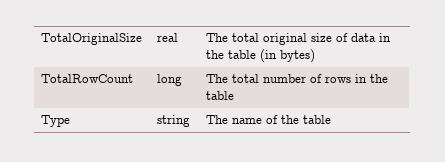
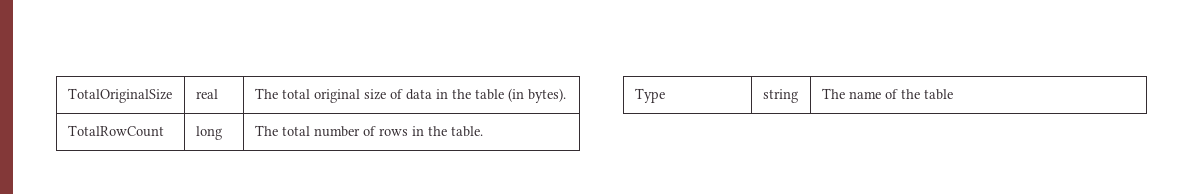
- TotalOriginalSize | real | The total original size of data in the table (in bytes)
+ TotalOriginalSize | real | The total original size of data in the table (in bytes).
- TotalRowCount | long | The total number of rows in the table
+ TotalRowCount | long | The total number of rows in the table.

